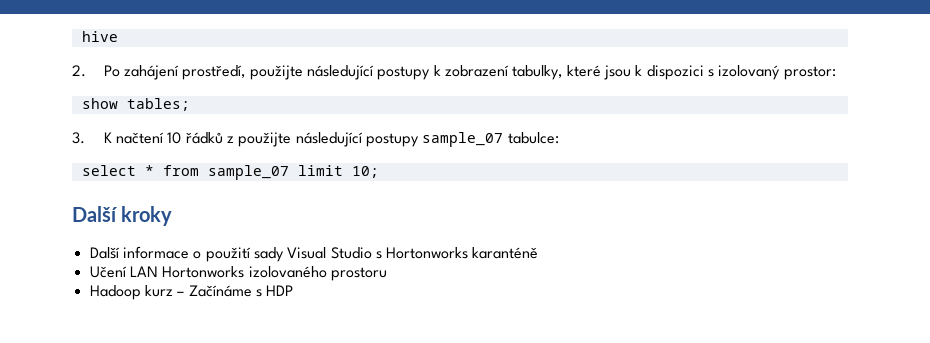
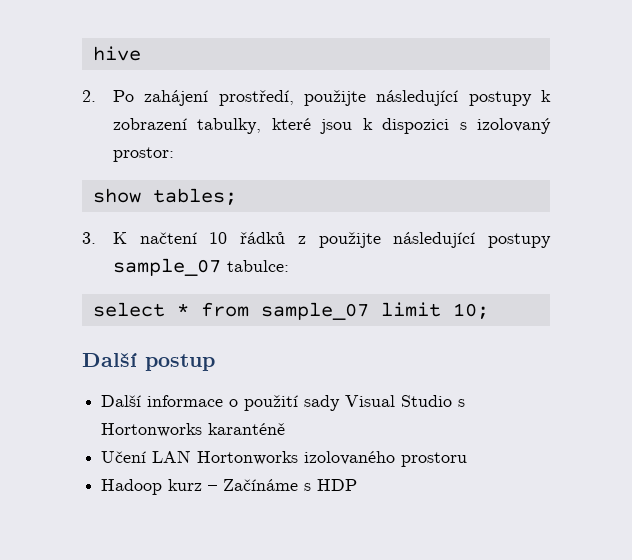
- Další kroky
+ Další postup

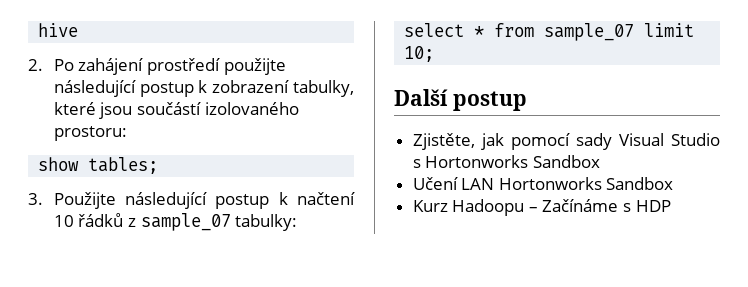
- 2. Po zahájení prostředí, použijte následující postupy k zobrazení tabulky, které jsou k dispozici s izolovaný prostor:
+ 2. Po zahájení prostředí použijte následující postup k zobrazení tabulky, které jsou součástí izolovaného prostoru:
  show tables;
- 3. K načtení 10 řádků z použijte následující postupy sample_07 tabulce:
+ 3. Použijte následující postup k načtení 10 řádků z sample_07 tabulky:
- Další informace o použití sady Visual Studio s Hortonworks karanténě
+ Zjistěte, jak pomocí sady Visual Studio s Hortonworks Sandbox
- Učení LAN Hortonworks izolovaného prostoru
- Hadoop kurz – Začínáme s HDP
+ Učení LAN Hortonworks Sandbox
+ Kurz Hadoopu – Začínáme s HDP

